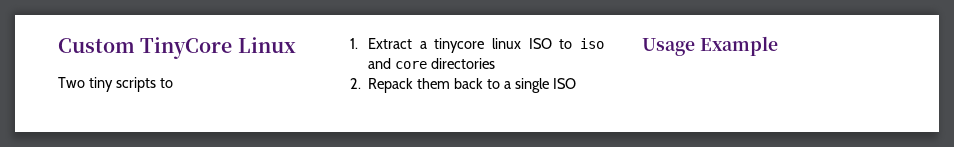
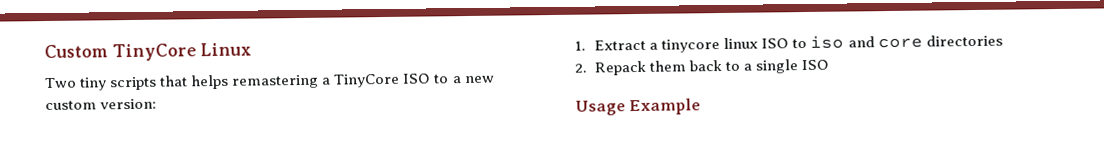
- Two tiny scripts to
+ Two tiny scripts that helps remastering a TinyCore ISO to a new custom version:

